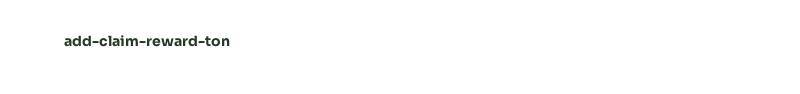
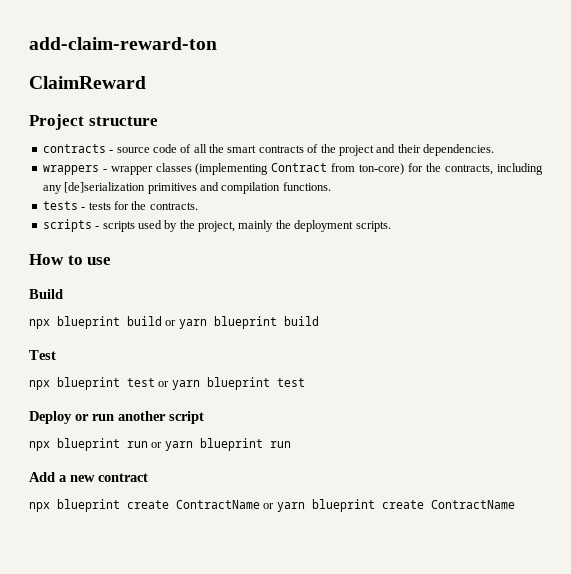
+ ClaimReward
+ Project structure
+ contracts - source code of all the smart contracts of the project and their dependencies.
+ wrappers - wrapper classes (implementing Contract from ton-core) for the contracts, including any [de]serialization primitives and compilation functions.
+ tests - tests for the contracts.
+ scripts - scripts used by the project, mainly the deployment scripts.
+ How to use
+ Build
+ npx blueprint build or yarn blueprint build
+ Test
+ npx blueprint test or yarn blueprint test
+ Deploy or run another script
+ npx blueprint run or yarn blueprint run
+ Add a new contract
+ npx blueprint create ContractName or yarn blueprint create ContractName

